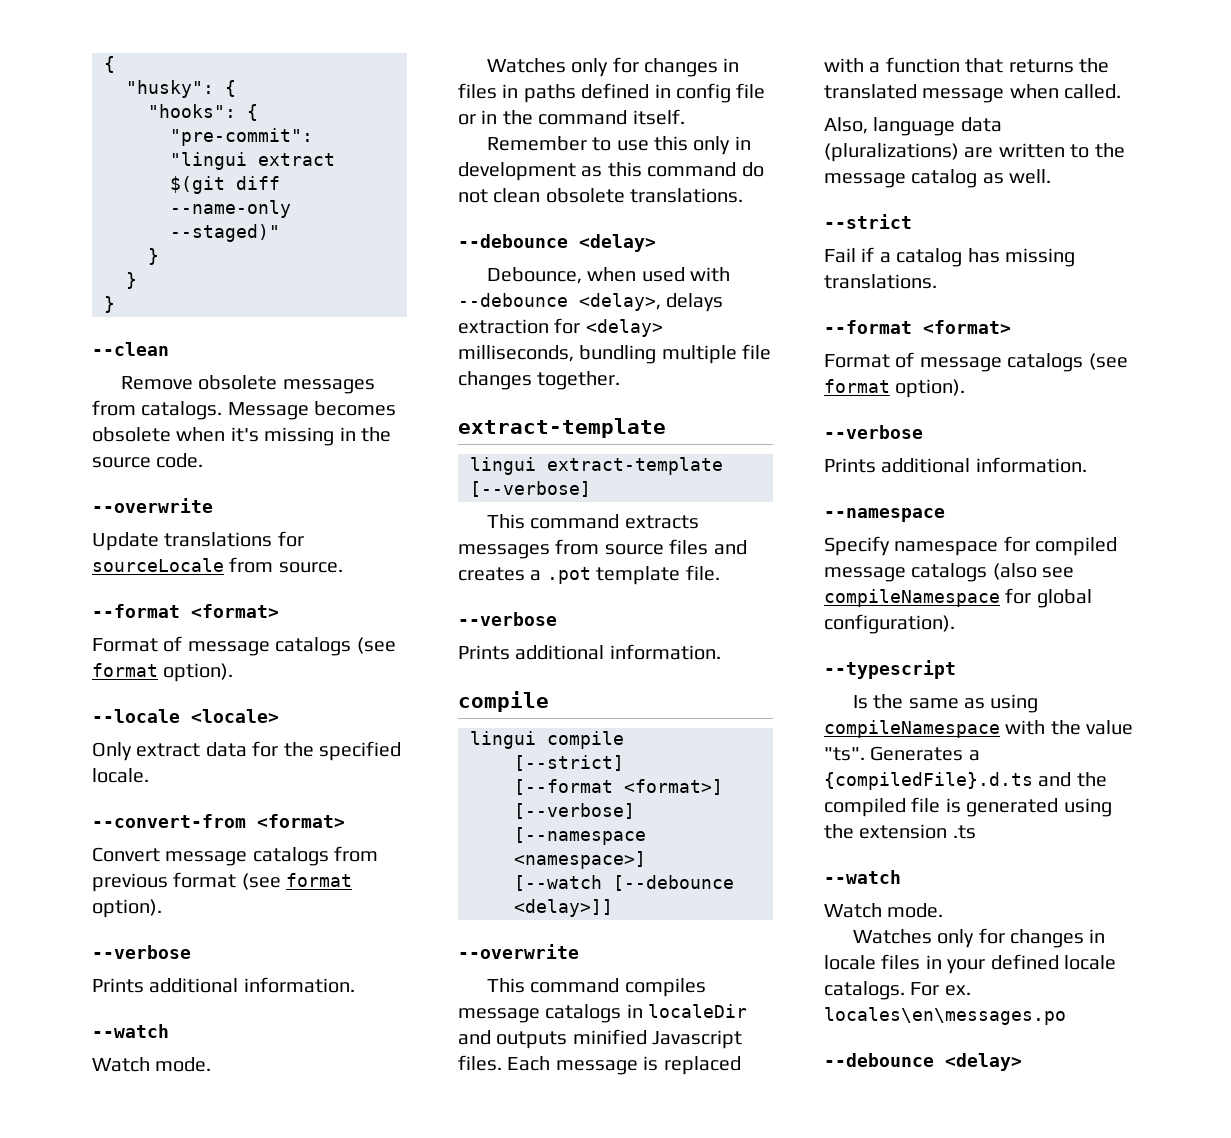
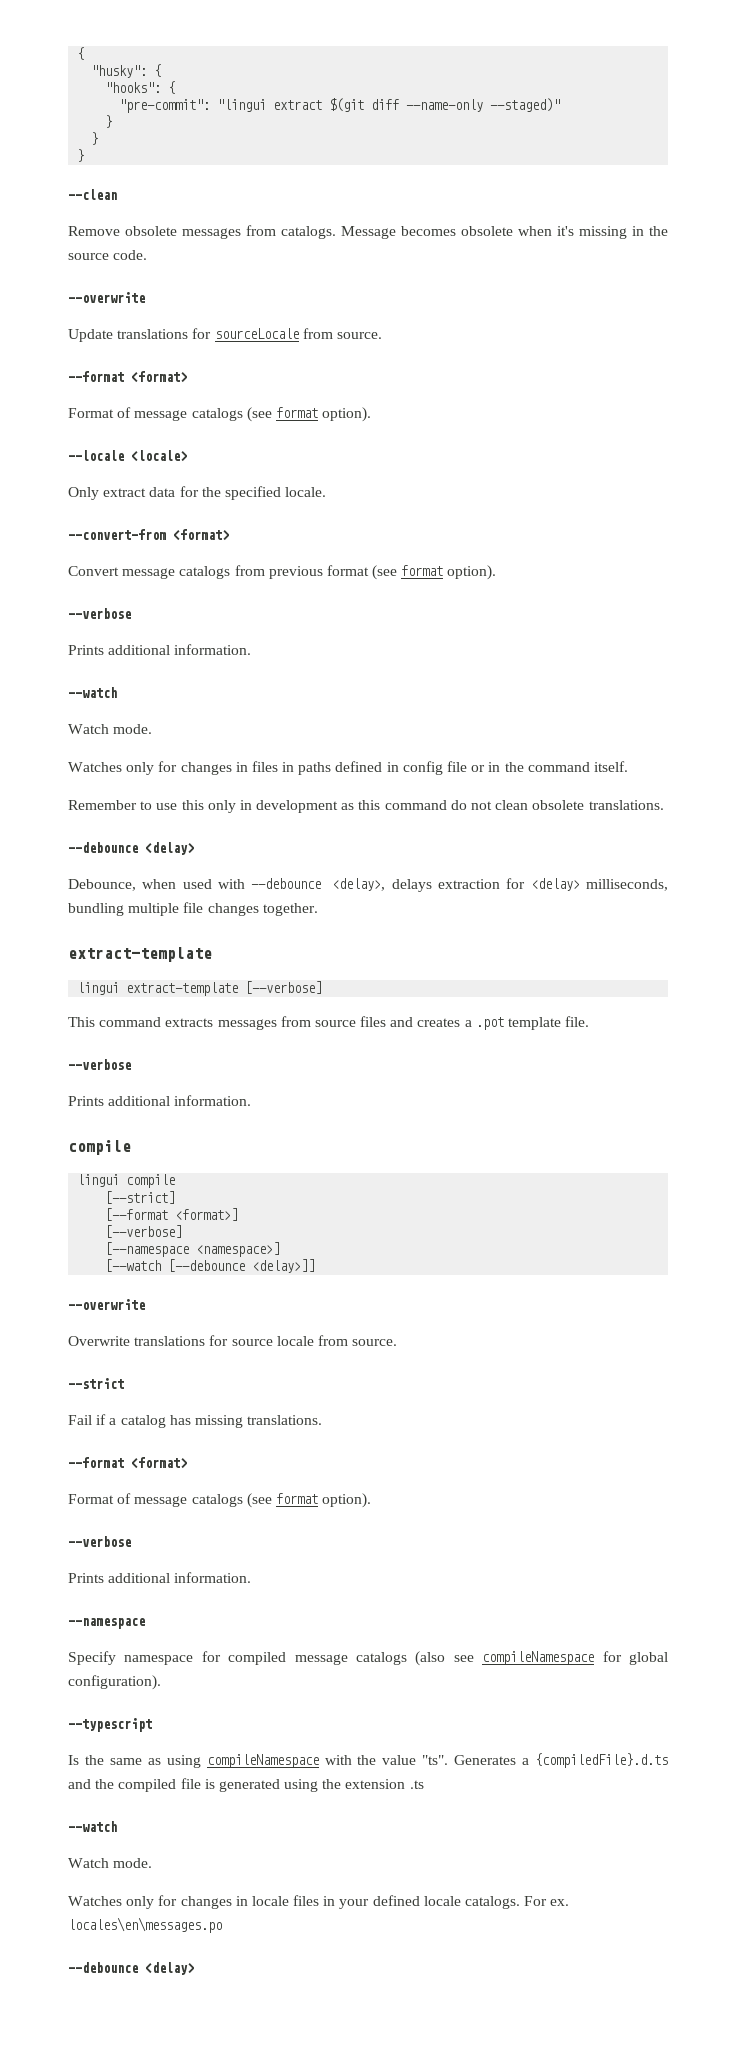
- This command compiles message catalogs in localeDir and outputs minified Javascript files. Each message is replaced with a function that returns the translated message when called.
- Also, language data (pluralizations) are written to the message catalog as well.
+ Overwrite translations for source locale from source.

